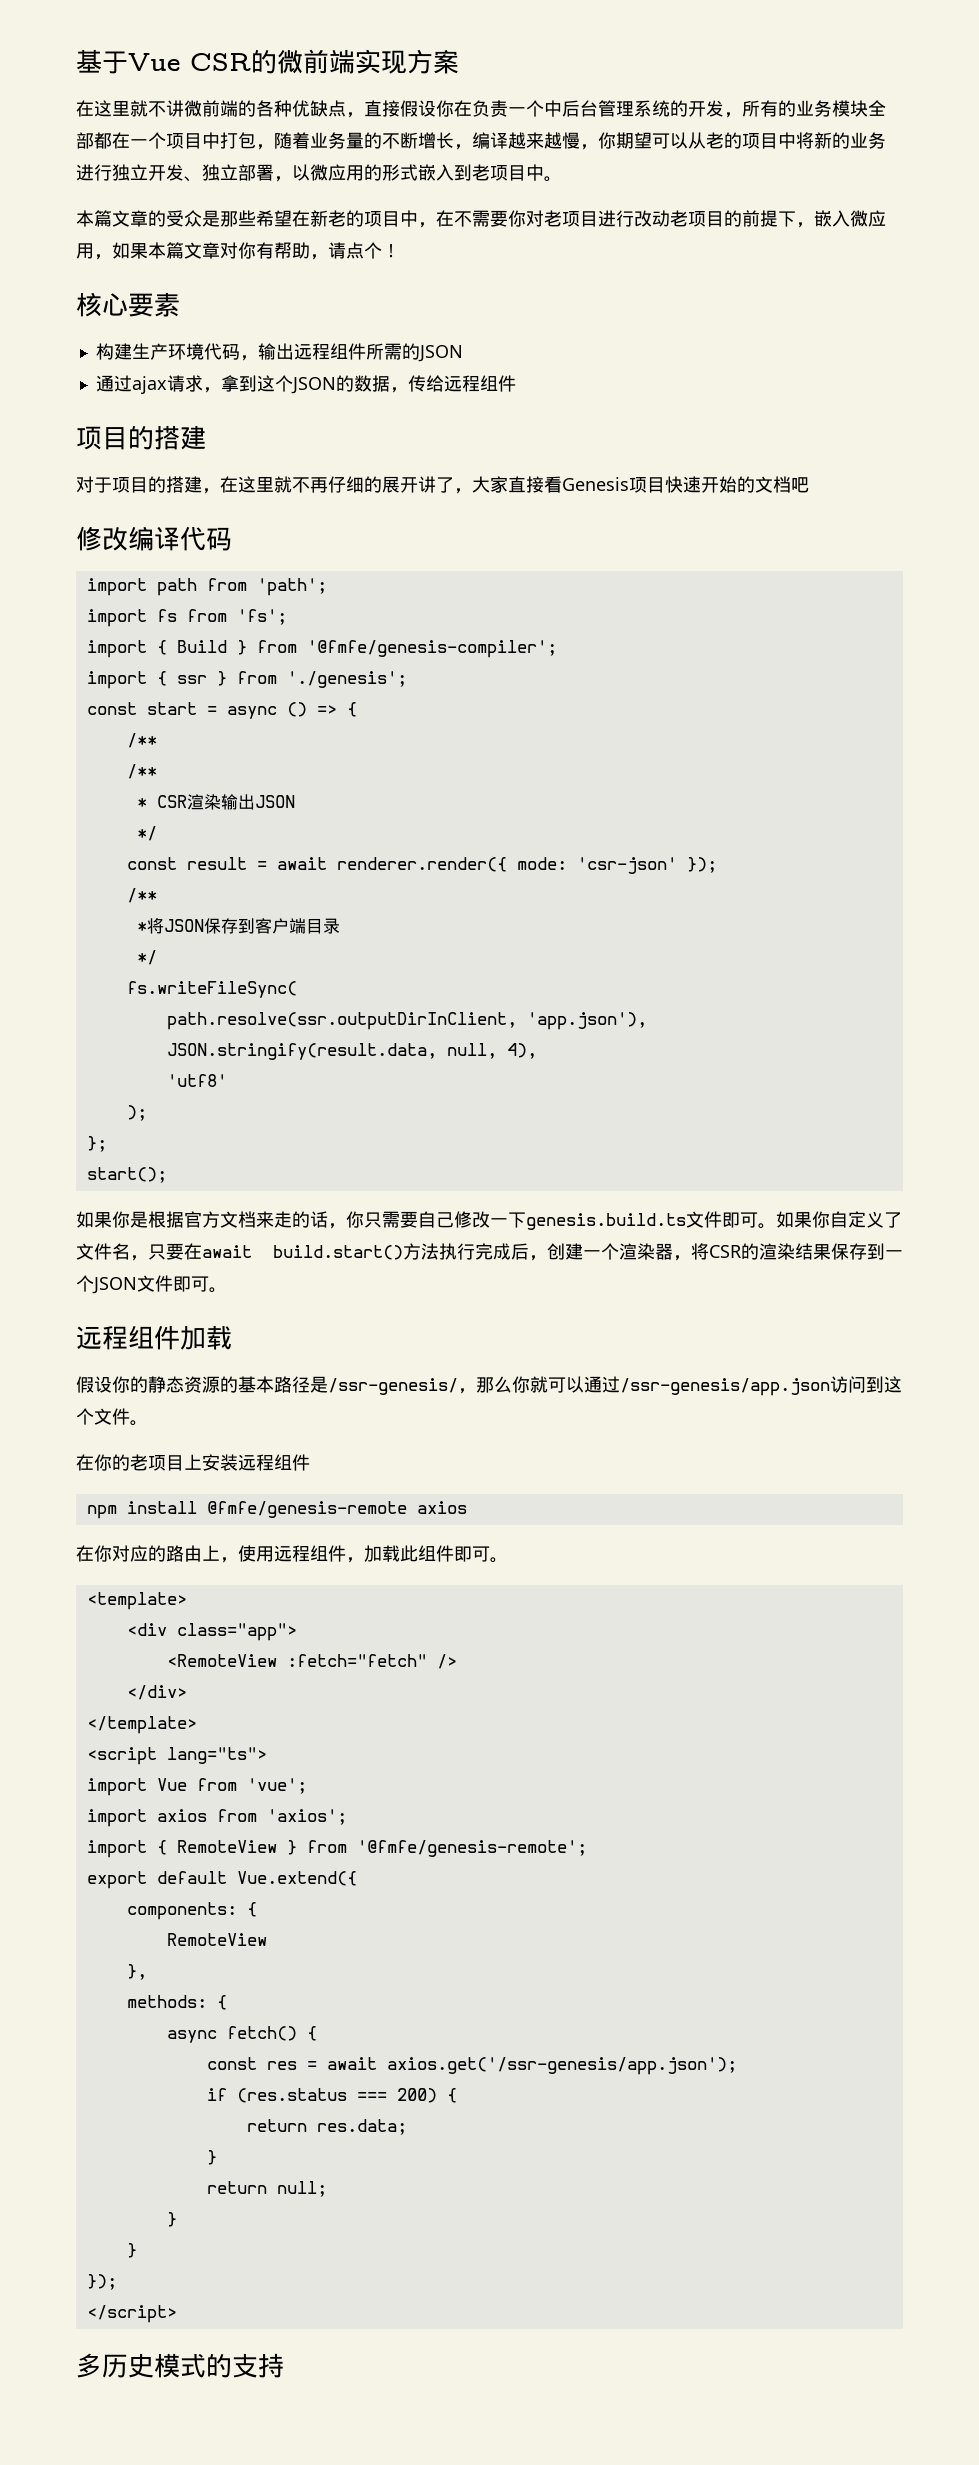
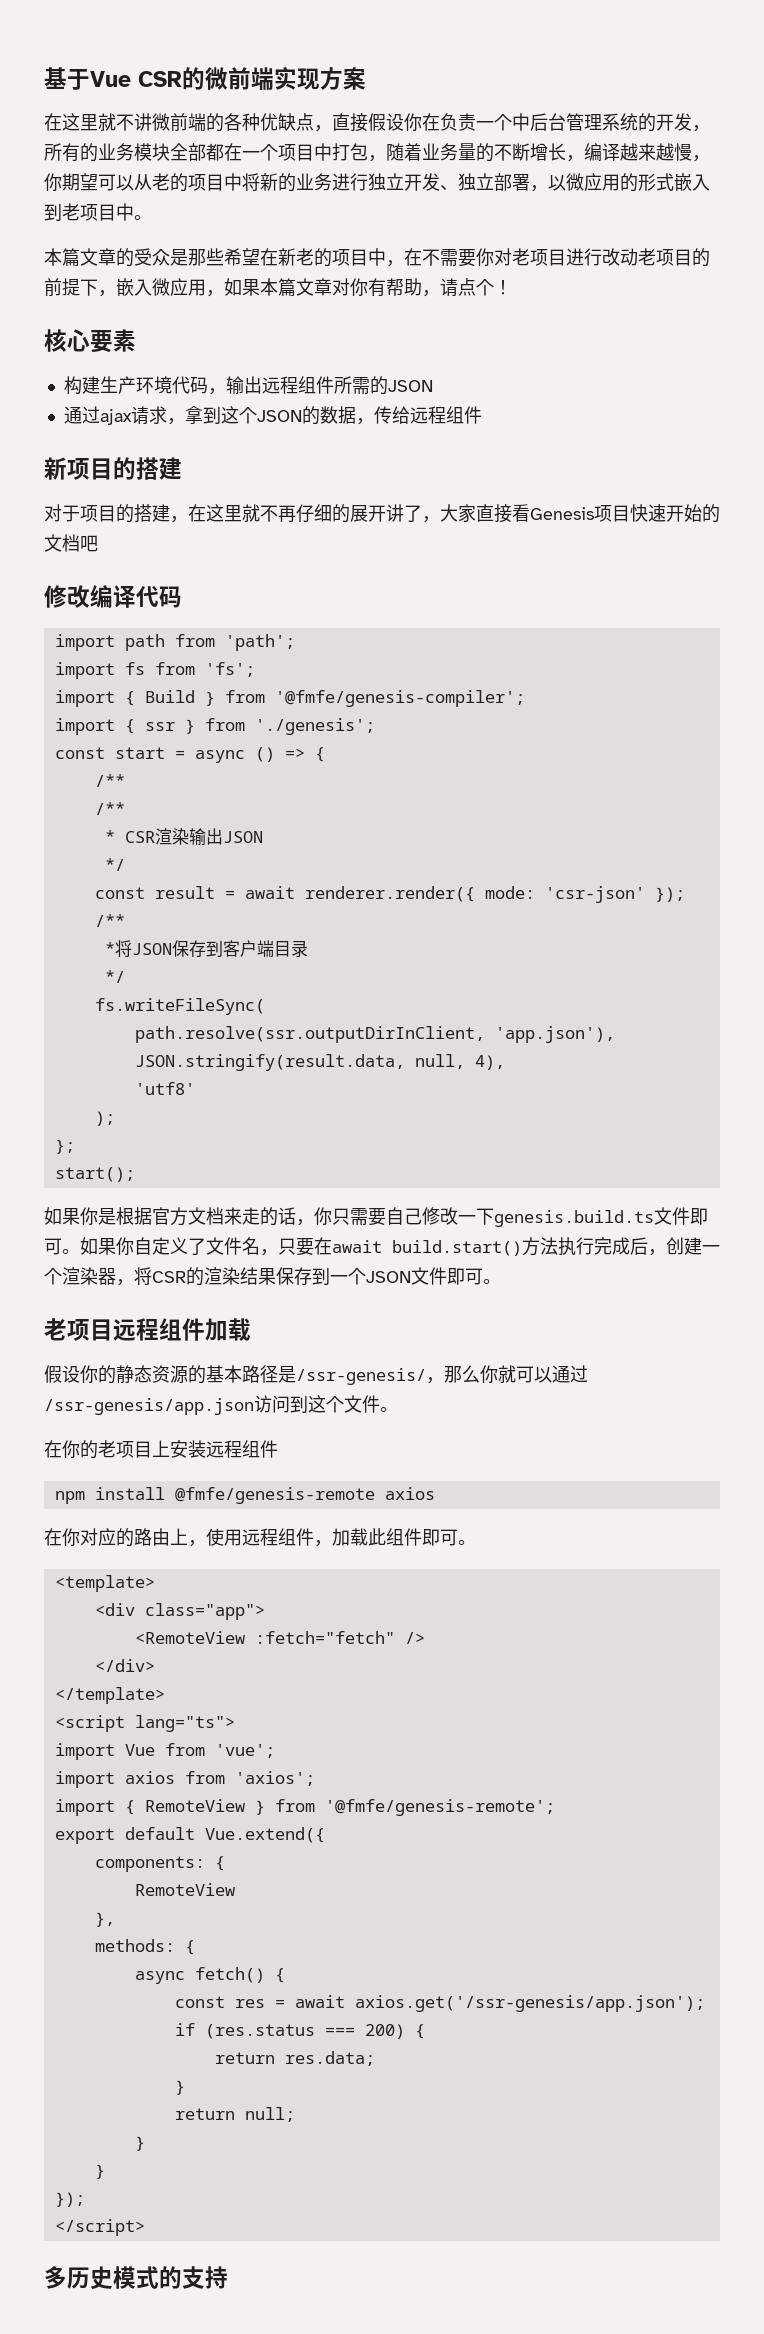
  通过ajax请求，拿到这个JSON的数据，传给远程组件
- 项目的搭建
+ 新项目的搭建
- 远程组件加载
+ 老项目远程组件加载

